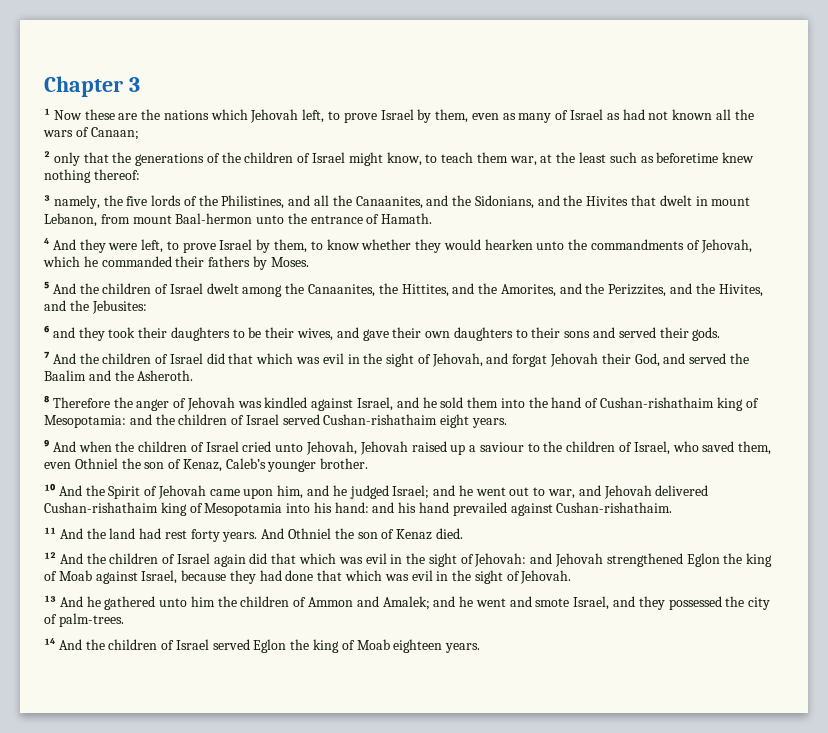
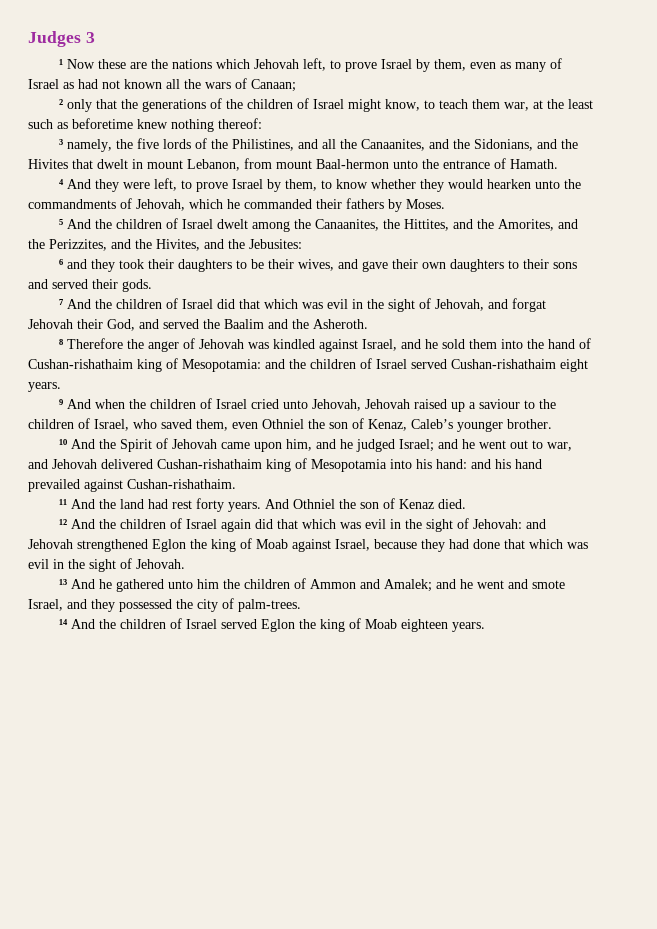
- Chapter 3
+ Judges 3

